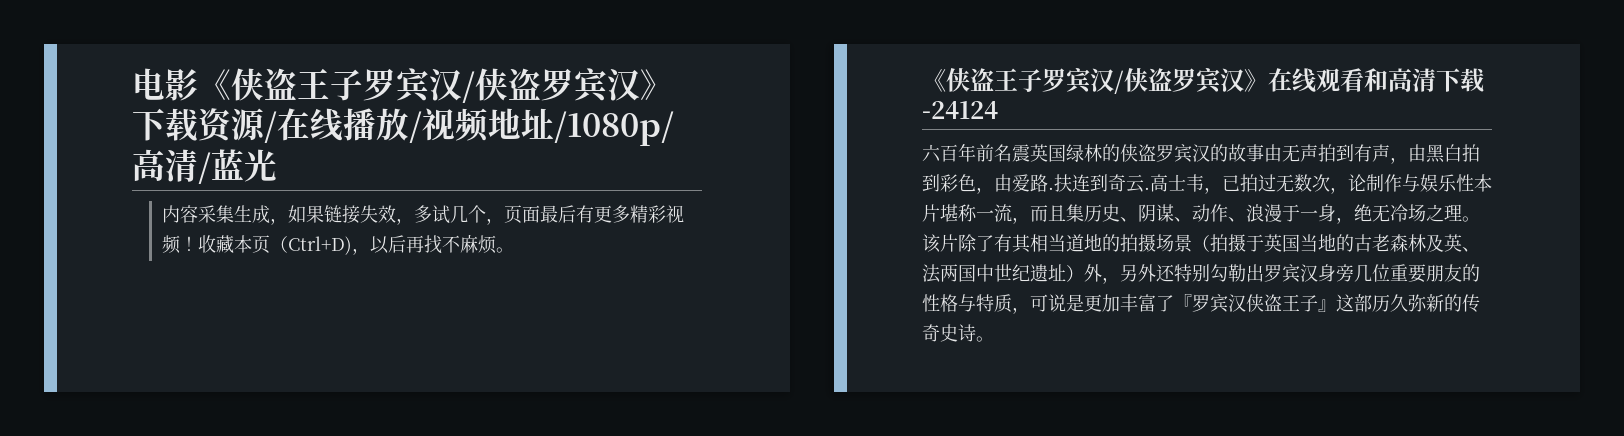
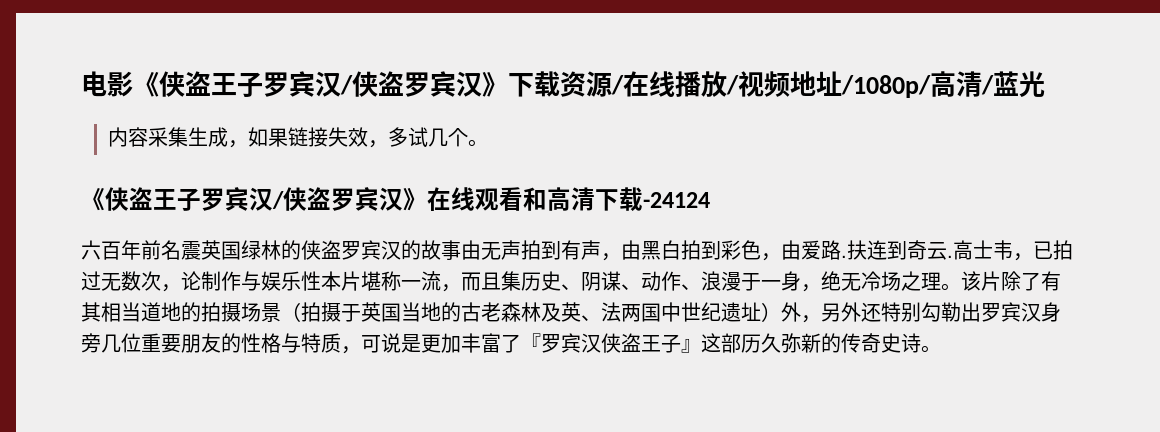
- 内容采集生成，如果链接失效，多试几个，页面最后有更多精彩视频！收藏本页（Ctrl+D)，以后再找不麻烦。
+ 内容采集生成，如果链接失效，多试几个。

